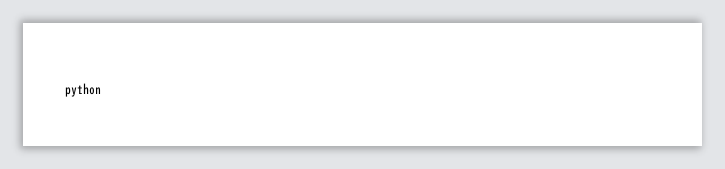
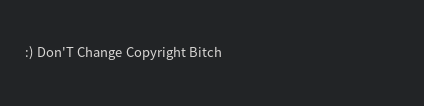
- python
+ :) Don'T Change Copyright Bitch

